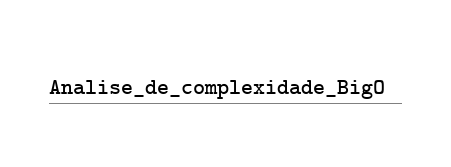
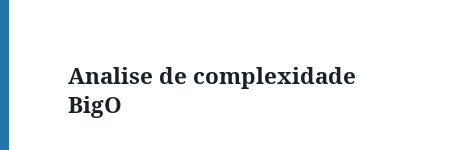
- Analise_de_complexidade_BigO
+ Analise de complexidade BigO

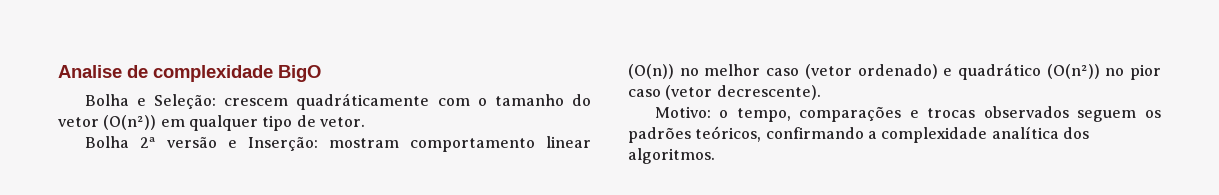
+ Bolha e Seleção: crescem quadráticamente com o tamanho do vetor (O(n²)) em qualquer tipo de vetor.
+ Bolha 2ª versão e Inserção: mostram comportamento linear (O(n)) no melhor caso (vetor ordenado) e quadrático (O(n²)) no pior caso (vetor decrescente).
+ Motivo: o tempo, comparações e trocas observados seguem os padrões teóricos, confirmando a complexidade analítica dos algoritmos.

